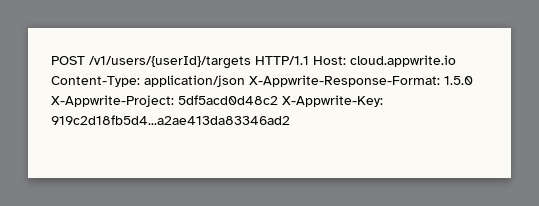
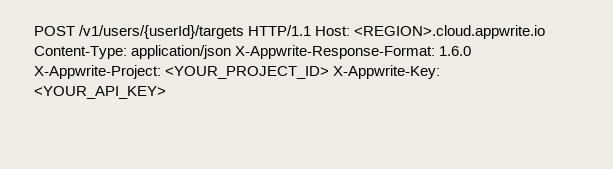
- POST /v1/users/{userId}/targets HTTP/1.1 Host: cloud.appwrite.io Content-Type: application/json X-Appwrite-Response-Format: 1.5.0 X-Appwrite-Project: 5df5acd0d48c2 X-Appwrite-Key: 919c2d18fb5d4...a2ae413da83346ad2
+ POST /v1/users/{userId}/targets HTTP/1.1 Host: <REGION>.cloud.appwrite.io Content-Type: application/json X-Appwrite-Response-Format: 1.6.0 X-Appwrite-Project: <YOUR_PROJECT_ID> X-Appwrite-Key: <YOUR_API_KEY>

